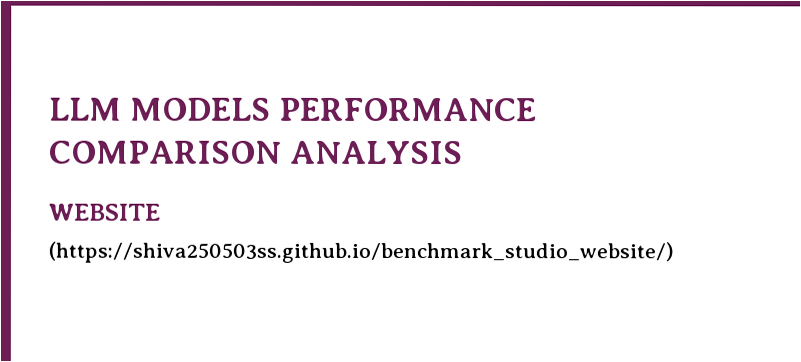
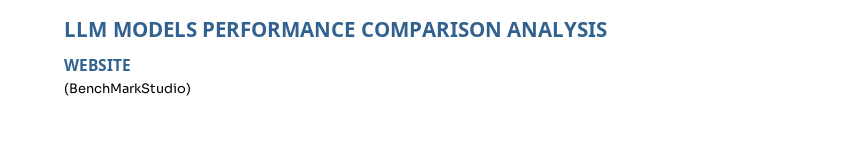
- (https://shiva250503ss.github.io/benchmark_studio_website/)
+ (BenchMarkStudio)

